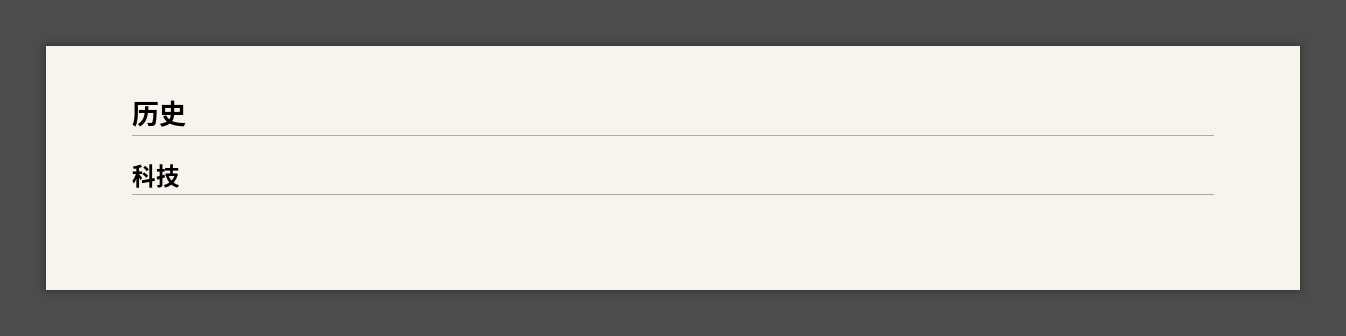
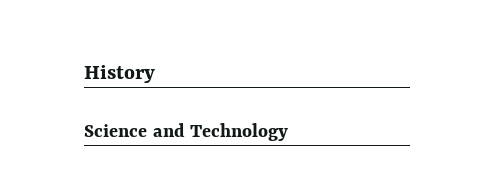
- 历史
- 科技
+ History
+ Science and Technology

